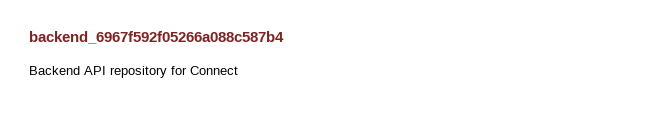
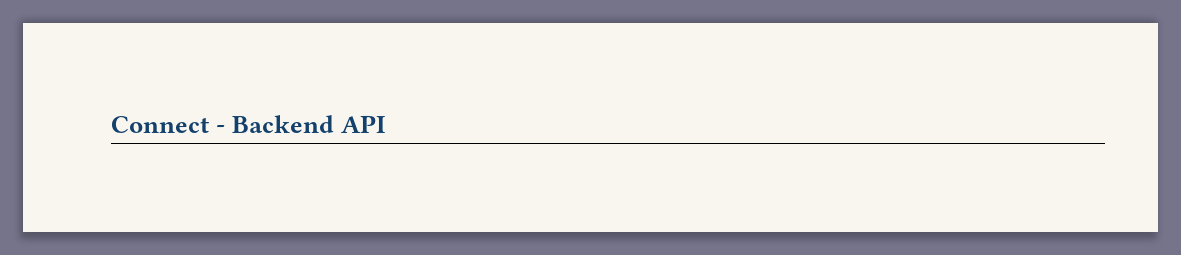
- backend_6967f592f05266a088c587b4
- Backend API repository for Connect
+ Connect - Backend API

